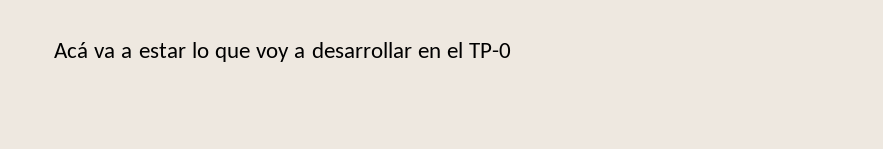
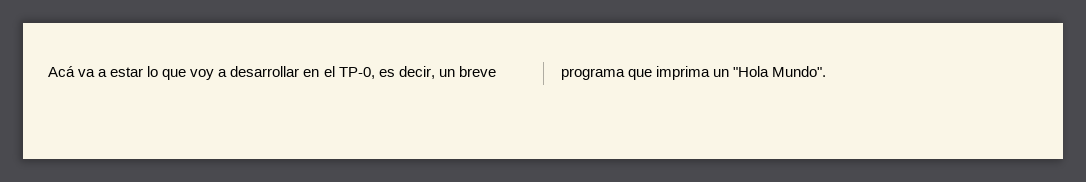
- Acá va a estar lo que voy a desarrollar en el TP-0
+ Acá va a estar lo que voy a desarrollar en el TP-0, es decir, un breve programa que imprima un "Hola Mundo".

